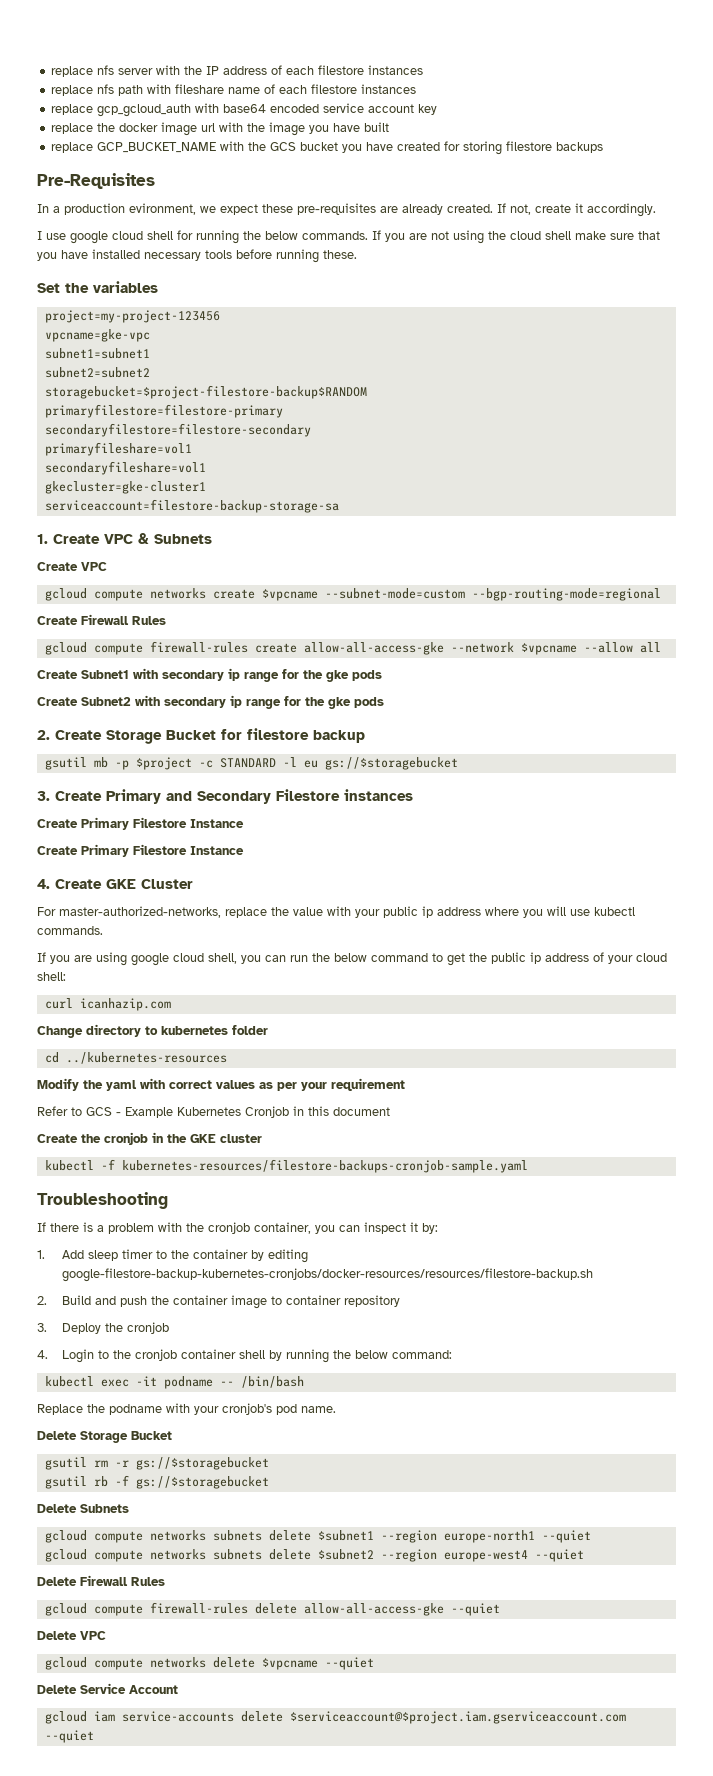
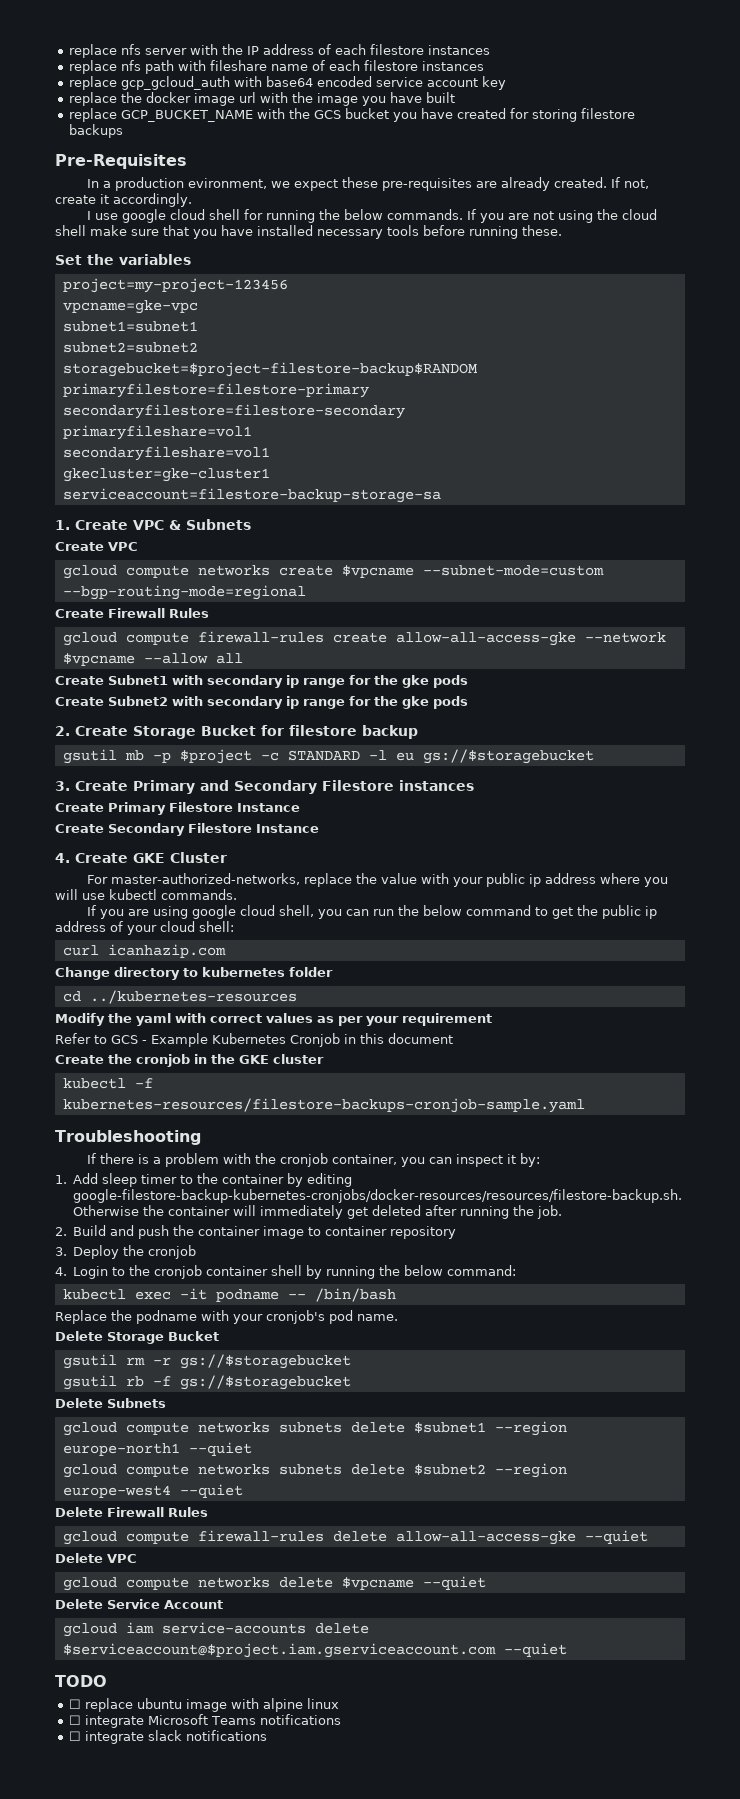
  3. Create Primary and Secondary Filestore instances
  Create Primary Filestore Instance
- Create Primary Filestore Instance
+ Create Secondary Filestore Instance
- 1. Add sleep timer to the container by editing google-filestore-backup-kubernetes-cronjobs/docker-resources/resources/filestore-backup.sh
+ 1. Add sleep timer to the container by editing google-filestore-backup-kubernetes-cronjobs/docker-resources/resources/filestore-backup.sh. Otherwise the container will immediately get deleted after running the job.
+ TODO
+ ☐ replace ubuntu image with alpine linux
+ ☐ integrate Microsoft Teams notifications
+ ☐ integrate slack notifications

